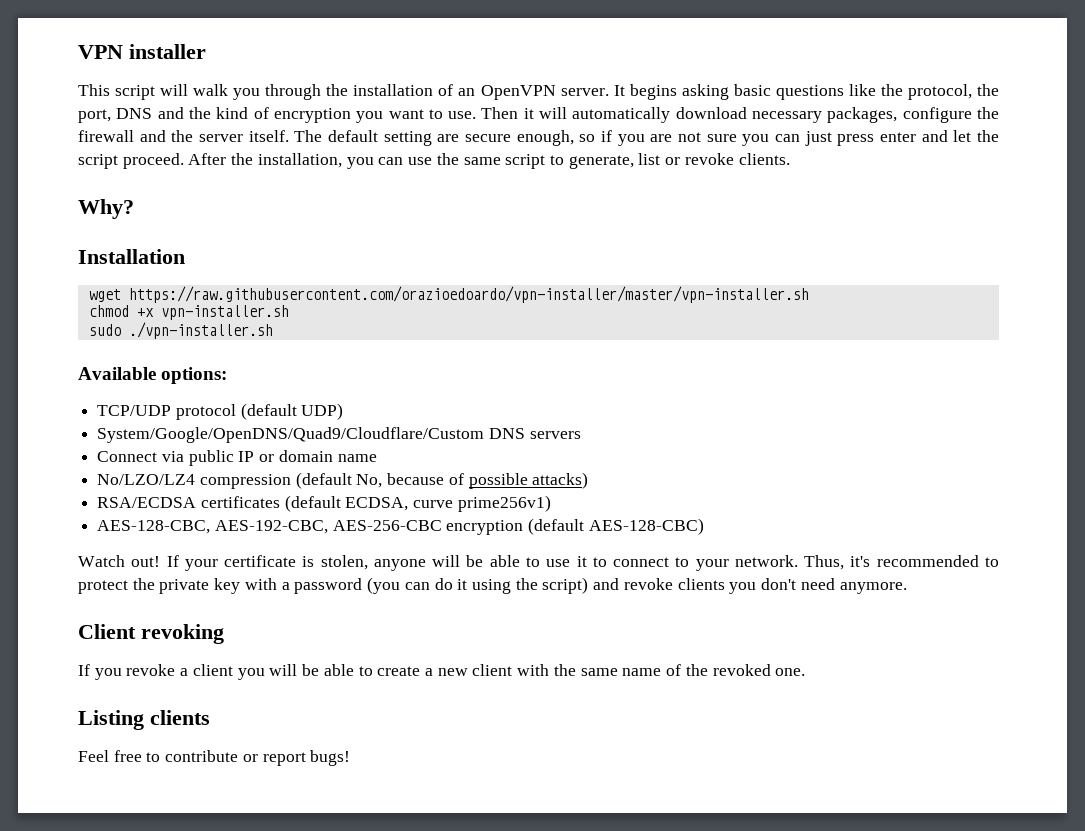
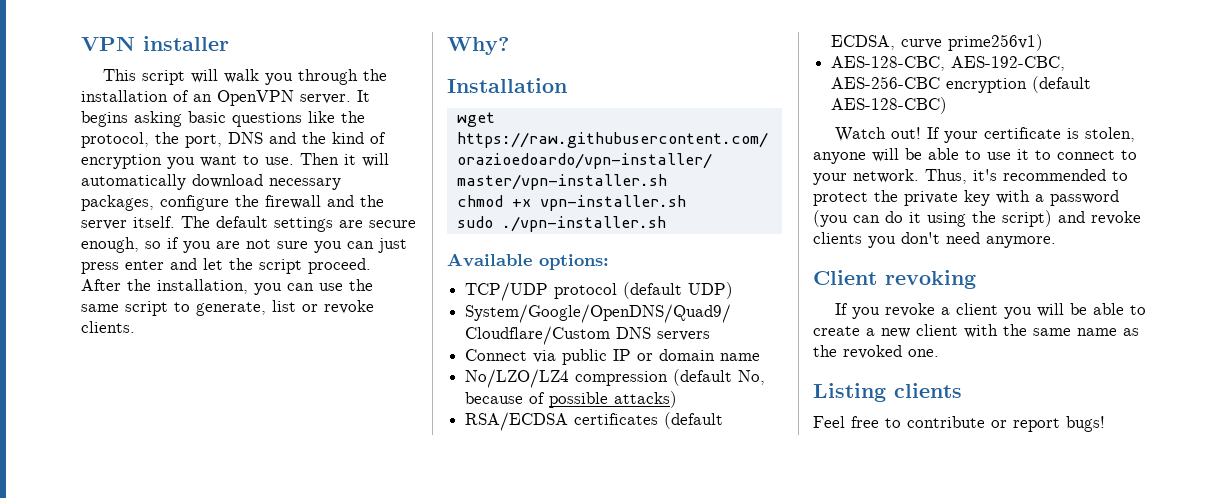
- The default setting are secure enough, so if you are not sure you can just press enter and let the script proceed.
+ The default settings are secure enough, so if you are not sure you can just press enter and let the script proceed.
- If you revoke a client you will be able to create a new client with the same name of the revoked one.
+ If you revoke a client you will be able to create a new client with the same name as the revoked one.

